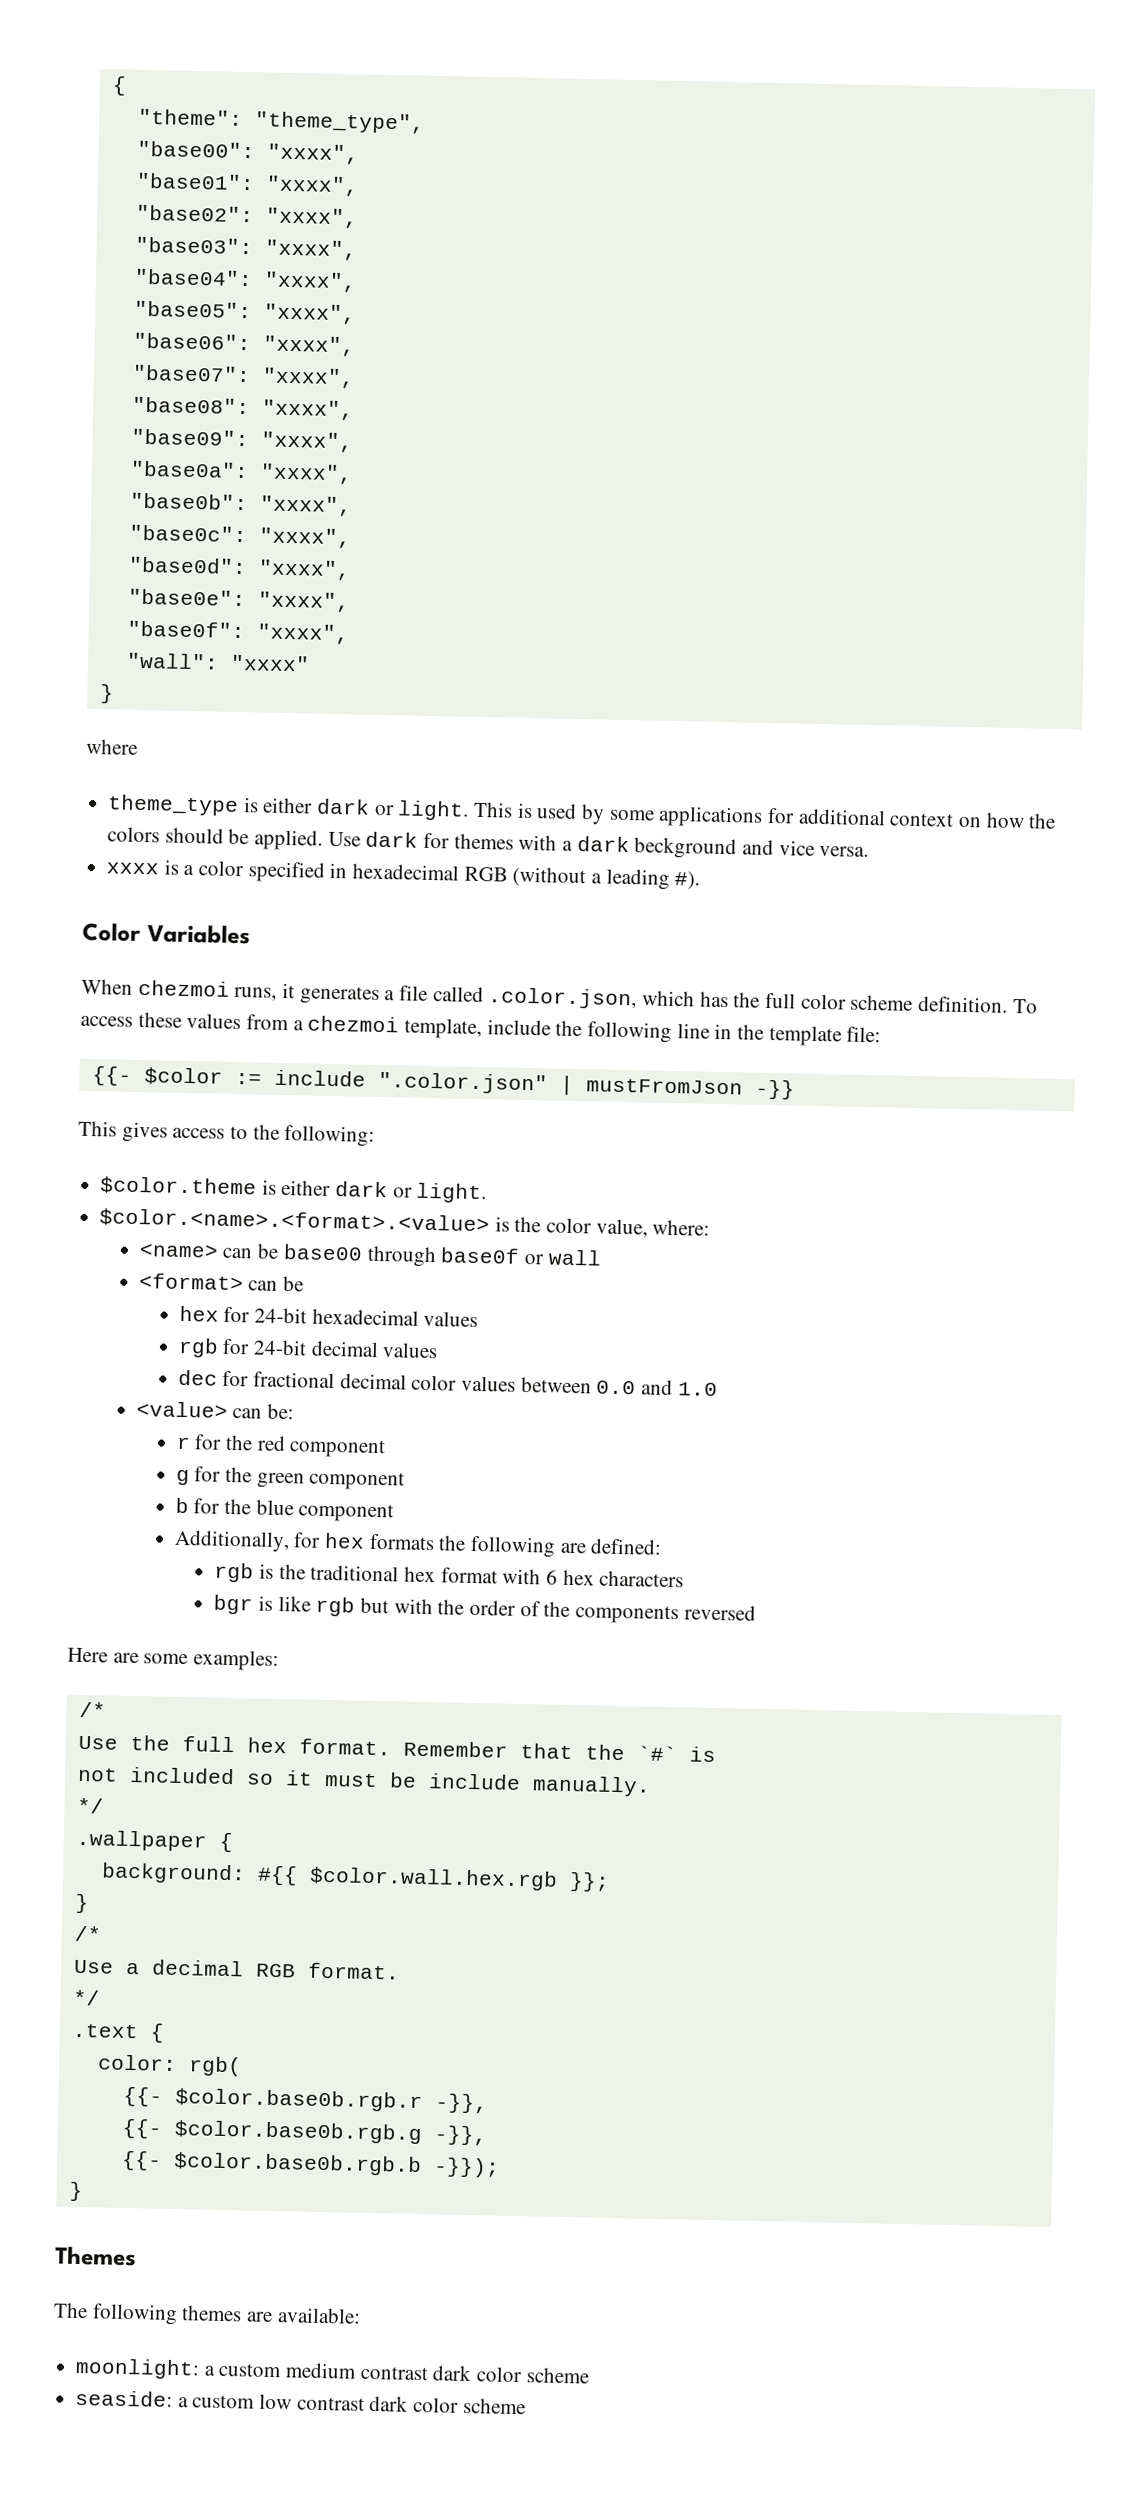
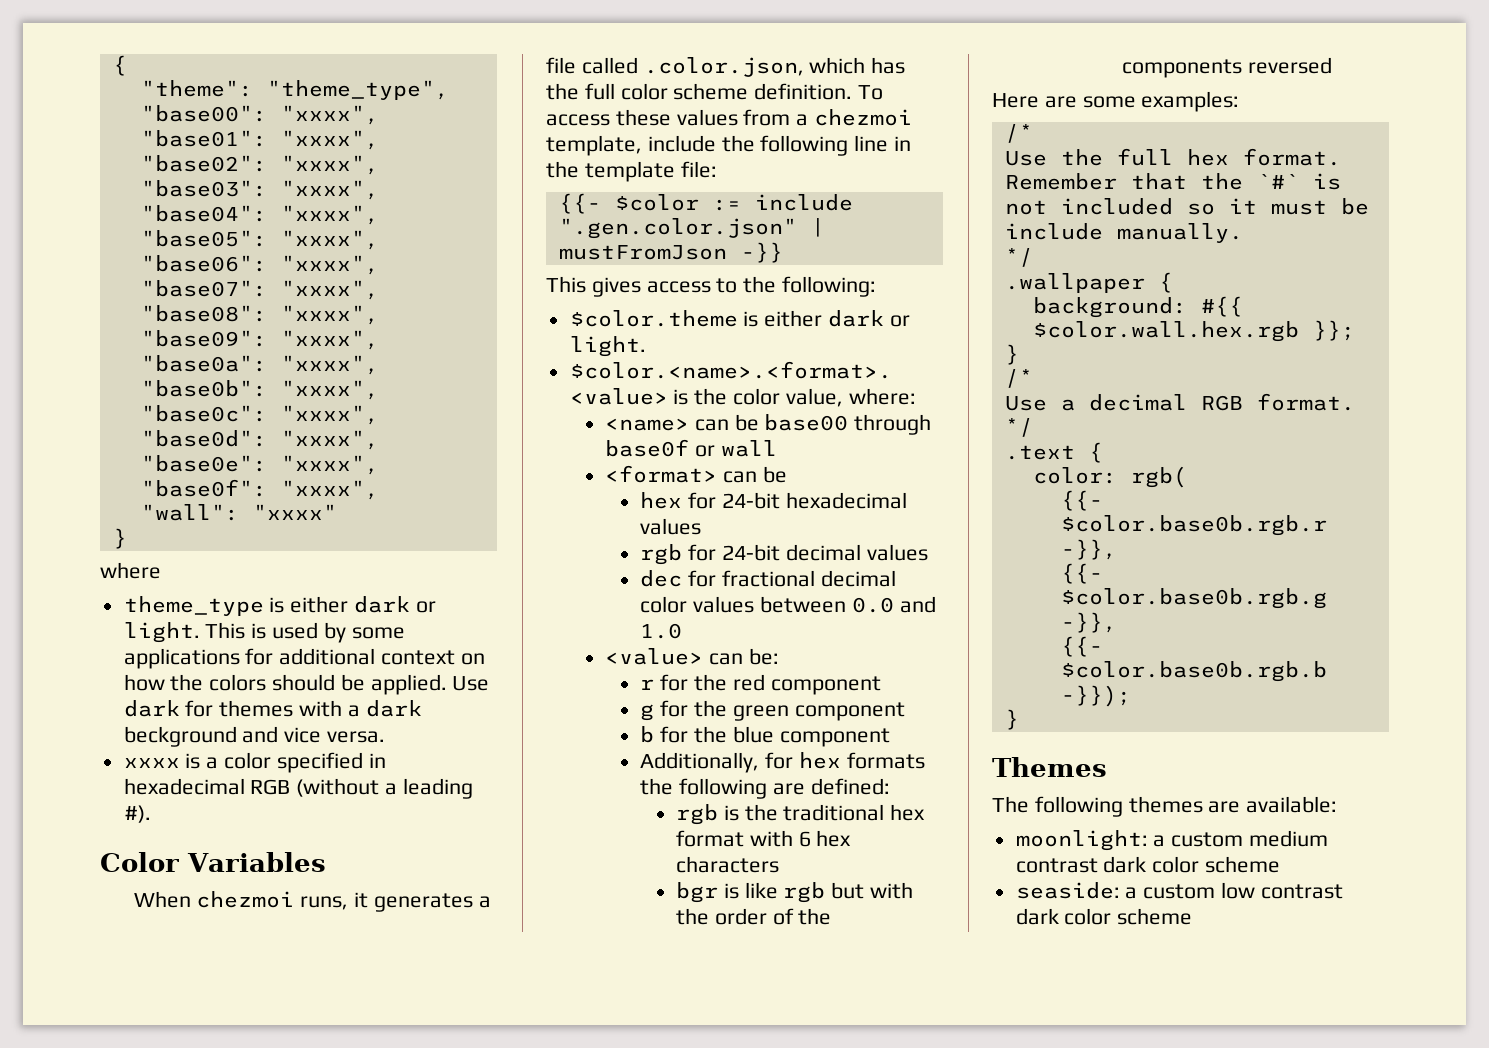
- {{- $color := include ".color.json" | mustFromJson -}}
+ {{- $color := include ".gen.color.json" | mustFromJson -}}

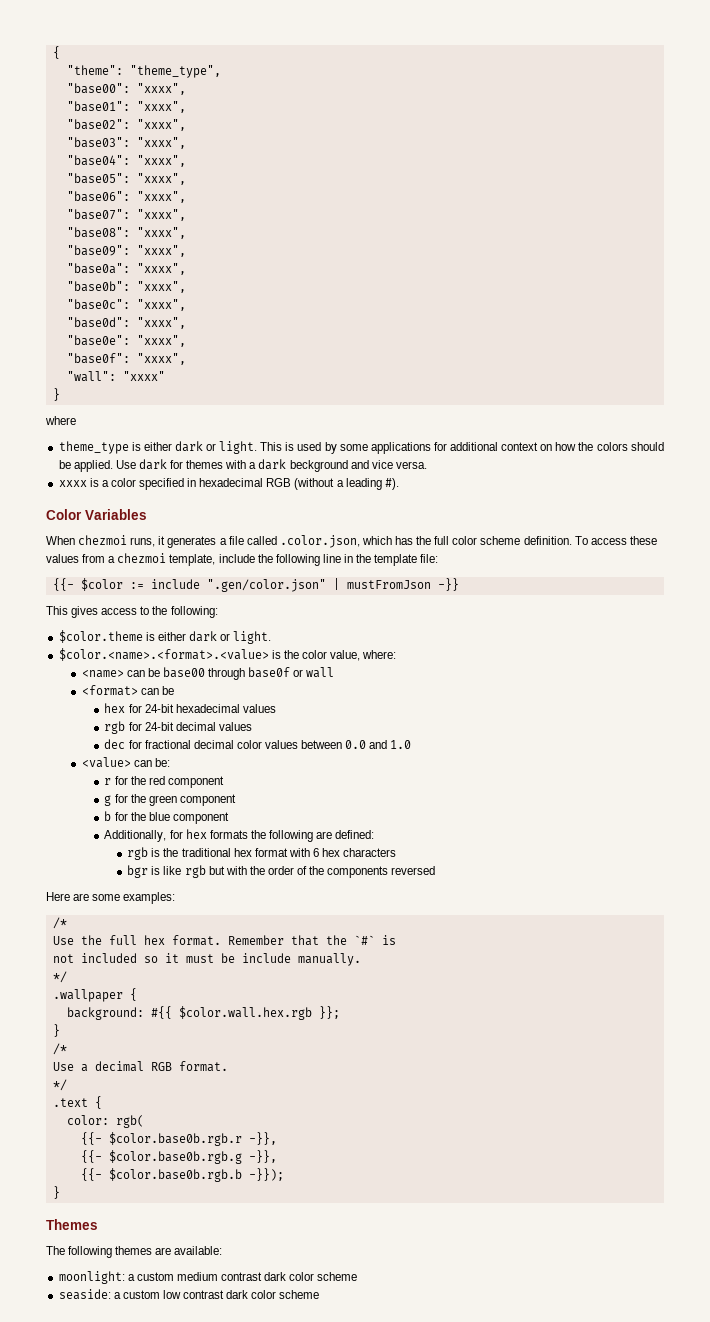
- {{- $color := include ".gen.color.json" | mustFromJson -}}
+ {{- $color := include ".gen/color.json" | mustFromJson -}}

